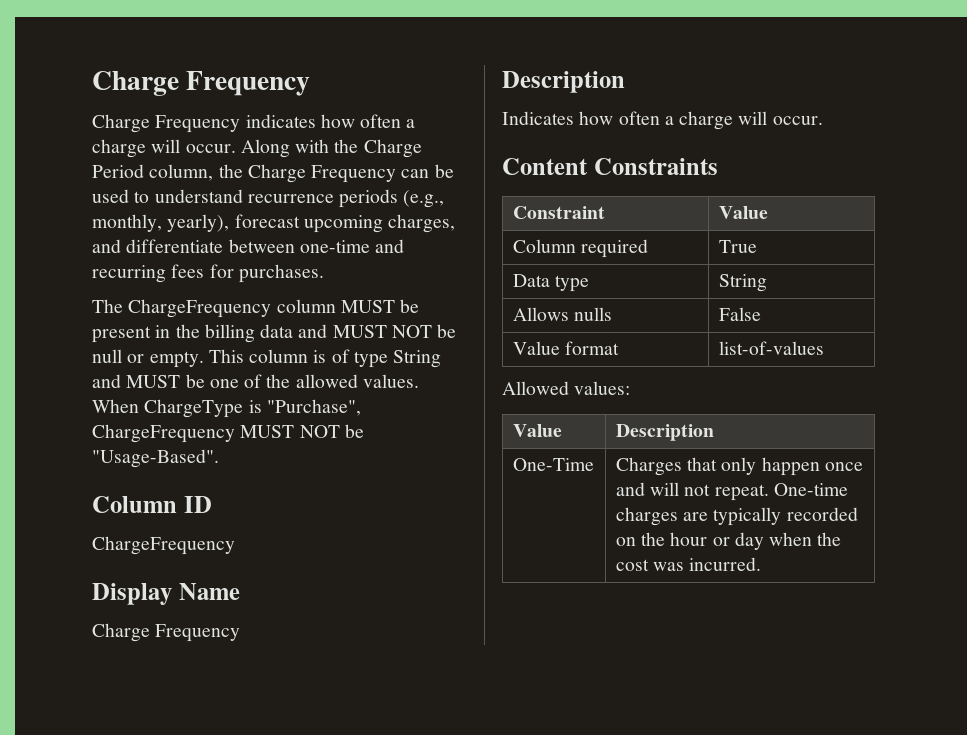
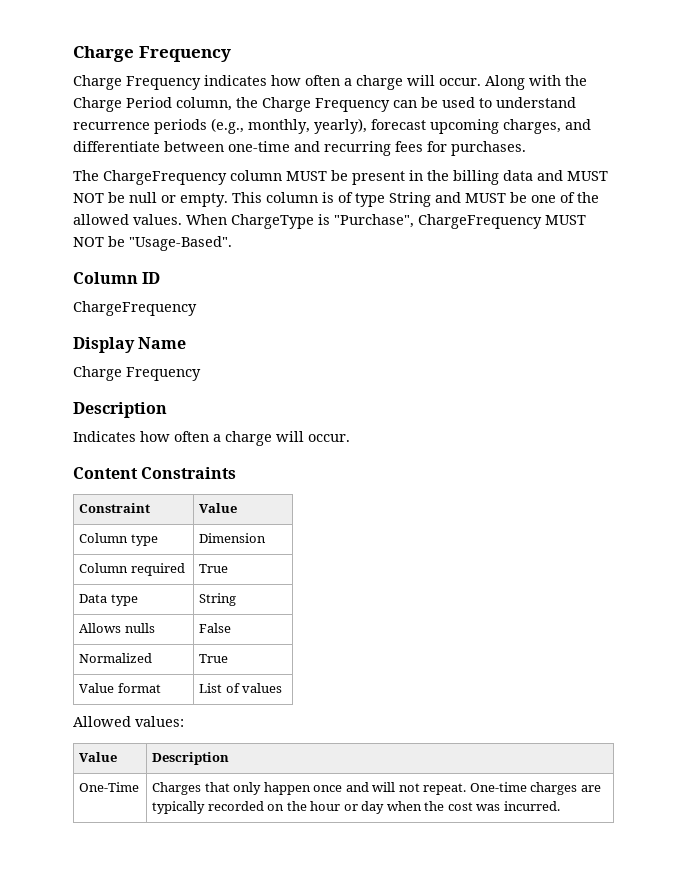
+ Column type | Dimension
+ Normalized | True
- Value format | list-of-values
+ Value format | List of values

